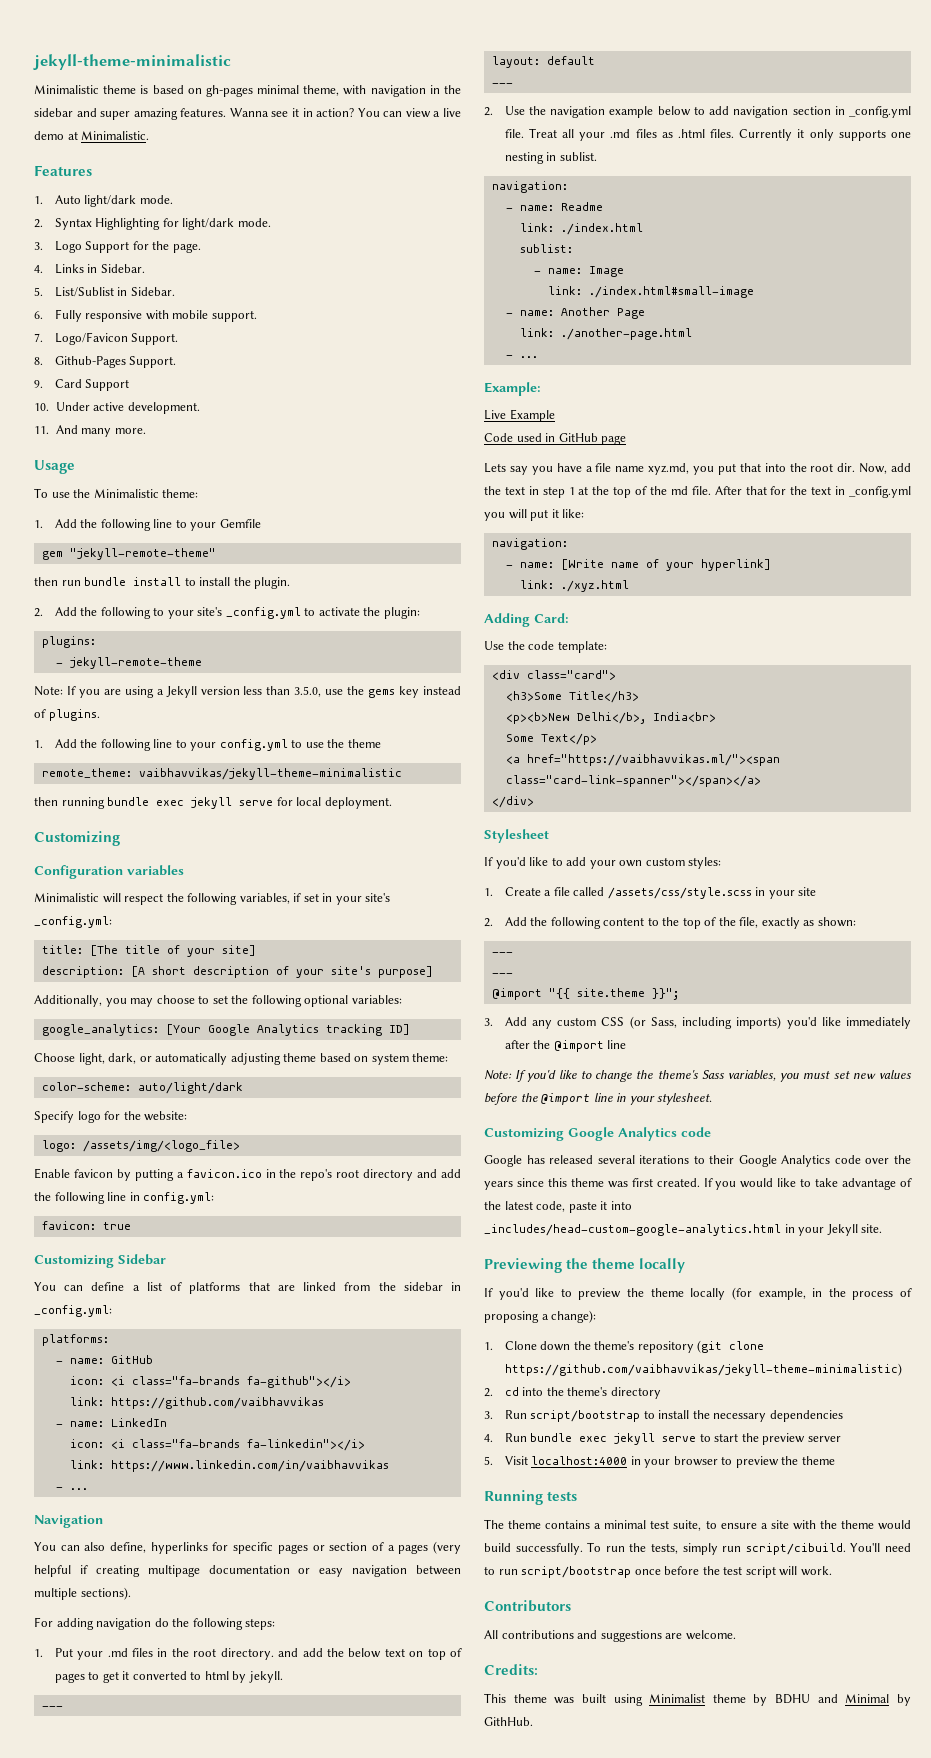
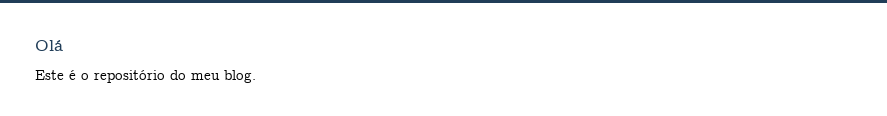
- jekyll-theme-minimalistic
- Minimalistic theme is based on gh-pages minimal theme, with navigation in the sidebar and super amazing features. Wanna see it in action? You can view a live demo at Minimalistic.
- Features
- 1. Auto light/dark mode.
- 2. Syntax Highlighting for light/dark mode.
- 3. Logo Support for the page.
- 4. Links in Sidebar.
- 5. List/Sublist in Sidebar.
- 6. Fully responsive with mobile support.
- 7. Logo/Favicon Support.
- 8. Github-Pages Support.
- 9. Card Support
- 10. Under active development.
- 11. And many more.
- Usage
- To use the Minimalistic theme:
- 1. Add the following line to your Gemfile
- gem "jekyll-remote-theme"
- then run bundle install to install the plugin.
- 2. Add the following to your site's _config.yml to activate the plugin:
- plugins:
- - jekyll-remote-theme
- Note: If you are using a Jekyll version less than 3.5.0, use the gems key instead of plugins.
- 1. Add the following line to your config.yml to use the theme
- remote_theme: vaibhavvikas/jekyll-theme-minimalistic
- then running bundle exec jekyll serve for local deployment.
- Customizing
- Configuration variables
- Minimalistic will respect the following variables, if set in your site's _config.yml:
- title: [The title of your site]
- description: [A short description of your site's purpose]
- Additionally, you may choose to set the following optional variables:
- google_analytics: [Your Google Analytics tracking ID]
- Choose light, dark, or automatically adjusting theme based on system theme:
- color-scheme: auto/light/dark
- Specify logo for the website:
- logo: /assets/img/<logo_file>
- Enable favicon by putting a favicon.ico in the repo's root directory and add the following line in config.yml:
- favicon: true
- Customizing Sidebar
- You can define a list of platforms that are linked from the sidebar in _config.yml:
- platforms:
- - name: GitHub
- icon: <i class="fa-brands fa-github"></i>
- link: https://github.com/vaibhavvikas
- - name: LinkedIn
- icon: <i class="fa-brands fa-linkedin"></i>
- link: https://www.linkedin.com/in/vaibhavvikas
- - ...
- Navigation
- You can also define, hyperlinks for specific pages or section of a pages (very helpful if creating multipage documentation or easy navigation between multiple sections).
- For adding navigation do the following steps:
- 1. Put your .md files in the root directory. and add the below text on top of pages to get it converted to html by jekyll.
- ---
- layout: default
- ---
- 2. Use the navigation example below to add navigation section in _config.yml file. Treat all your .md files as .html files. Currently it only supports one nesting in sublist.
- navigation:
- - name: Readme
- link: ./index.html
- sublist:
- - name: Image
- link: ./index.html#small-image
- - name: Another Page
- link: ./another-page.html
- - ...
- Example:
- Live Example
- Code used in GitHub page
- Lets say you have a file name xyz.md, you put that into the root dir. Now, add the text in step 1 at the top of the md file. After that for the text in _config.yml you will put it like:
- navigation:
- - name: [Write name of your hyperlink]
- link: ./xyz.html
- Adding Card:
- Use the code template:
- <div class="card">
- <h3>Some Title</h3>
- <p><b>New Delhi</b>, India<br>
- Some Text</p>
- <a href="https://vaibhavvikas.ml/"><span class="card-link-spanner"></span></a>
- </div>
- Stylesheet
- If you'd like to add your own custom styles:
- 1. Create a file called /assets/css/style.scss in your site
- 2. Add the following content to the top of the file, exactly as shown:
- ---
- ---
- @import "{{ site.theme }}";
- 3. Add any custom CSS (or Sass, including imports) you'd like immediately after the @import line
- Note: If you'd like to change the theme's Sass variables, you must set new values before the @import line in your stylesheet.
- Customizing Google Analytics code
- Google has released several iterations to their Google Analytics code over the years since this theme was first created. If you would like to take advantage of the latest code, paste it into _includes/head-custom-google-analytics.html in your Jekyll site.
- Previewing the theme locally
- If you'd like to preview the theme locally (for example, in the process of proposing a change):
- 1. Clone down the theme's repository (git clone https://github.com/vaibhavvikas/jekyll-theme-minimalistic)
- 2. cd into the theme's directory
- 3. Run script/bootstrap to install the necessary dependencies
- 4. Run bundle exec jekyll serve to start the preview server
- 5. Visit localhost:4000 in your browser to preview the theme
- Running tests
- The theme contains a minimal test suite, to ensure a site with the theme would build successfully. To run the tests, simply run script/cibuild. You'll need to run script/bootstrap once before the test script will work.
- Contributors
- All contributions and suggestions are welcome.
- Credits:
- This theme was built using Minimalist theme by BDHU and Minimal by GithHub.
+ Olá
+ Este é o repositório do meu blog.

